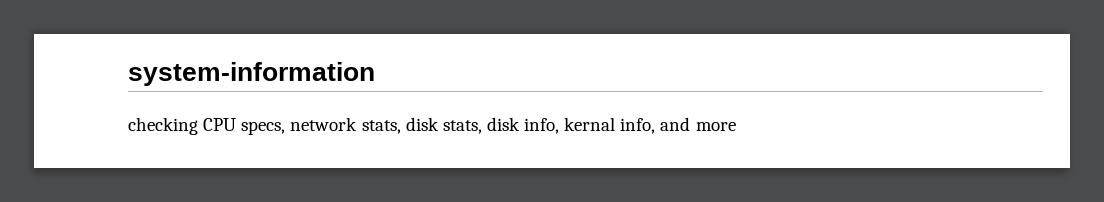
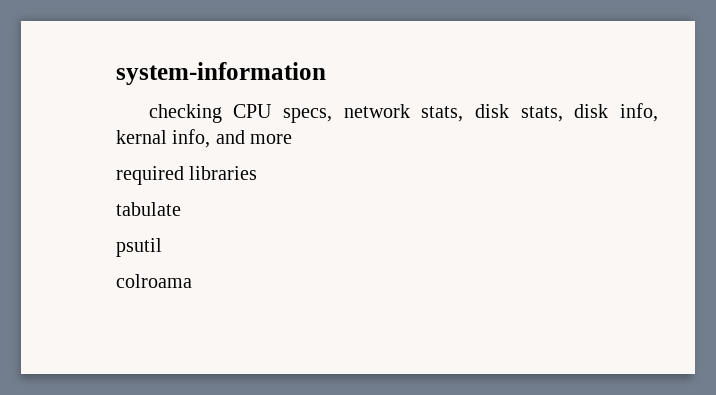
+ required libraries
+ tabulate
+ psutil
+ colroama

